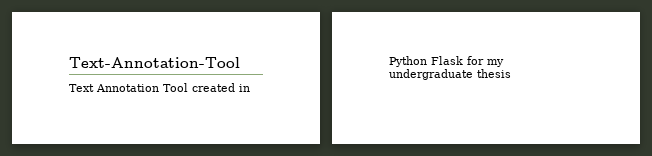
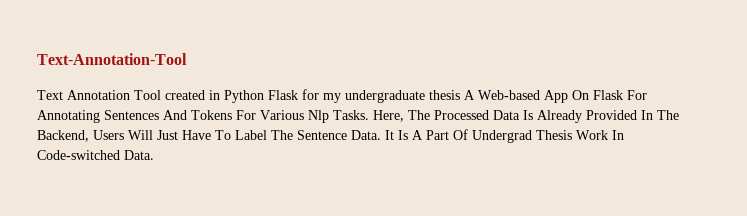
- Text Annotation Tool created in Python Flask for my undergraduate thesis
+ Text Annotation Tool created in Python Flask for my undergraduate thesis A Web-based App On Flask For Annotating Sentences And Tokens For Various Nlp Tasks. Here, The Processed Data Is Already Provided In The Backend, Users Will Just Have To Label The Sentence Data. It Is A Part Of Undergrad Thesis Work In Code-switched Data.

